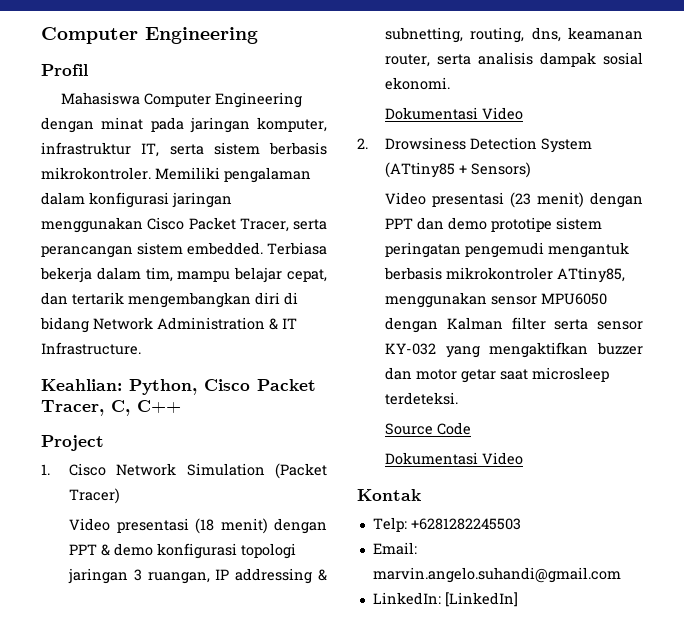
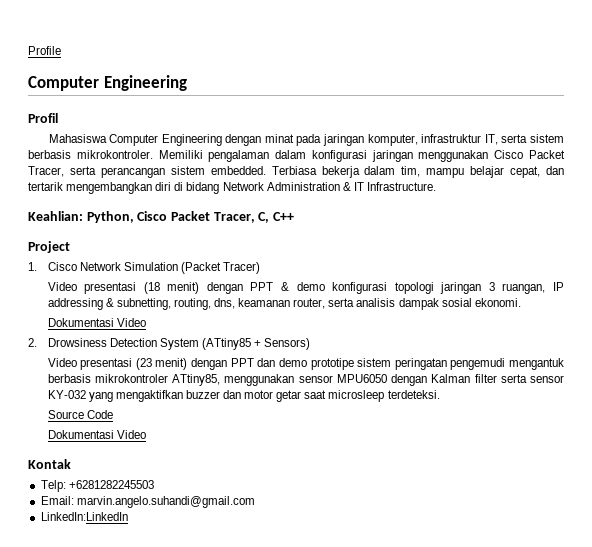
+ Profile
- LinkedIn: [LinkedIn]
+ LinkedIn:LinkedIn

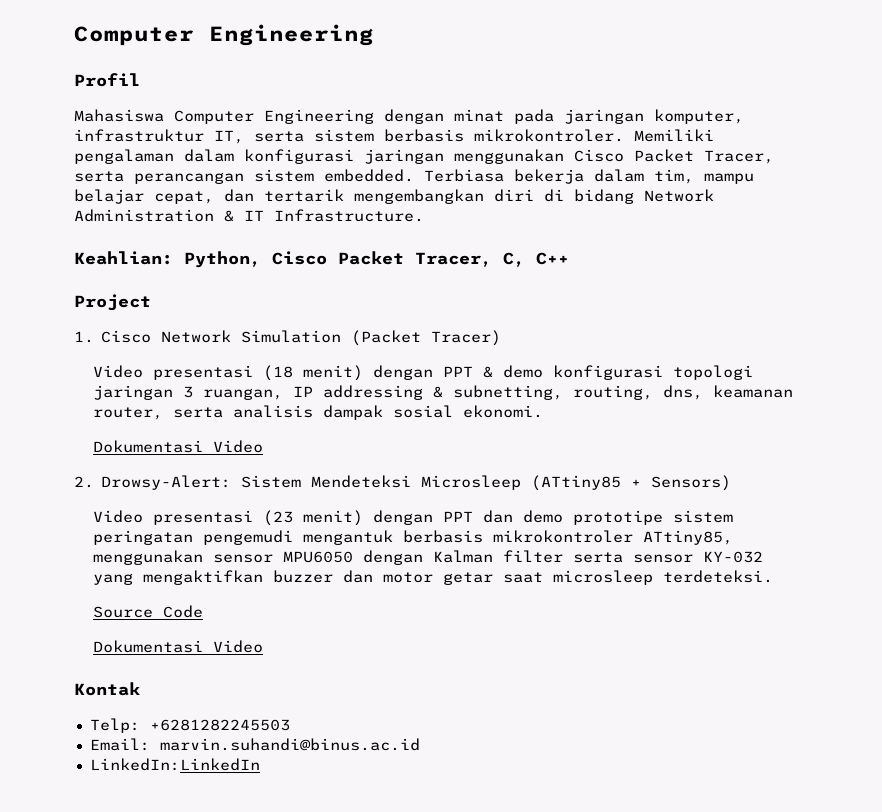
- Profile
- 2. Drowsiness Detection System (ATtiny85 + Sensors)
+ 2. Drowsy-Alert: Sistem Mendeteksi Microsleep (ATtiny85 + Sensors)
- Email: marvin.angelo.suhandi@gmail.com
+ Email: marvin.suhandi@binus.ac.id

